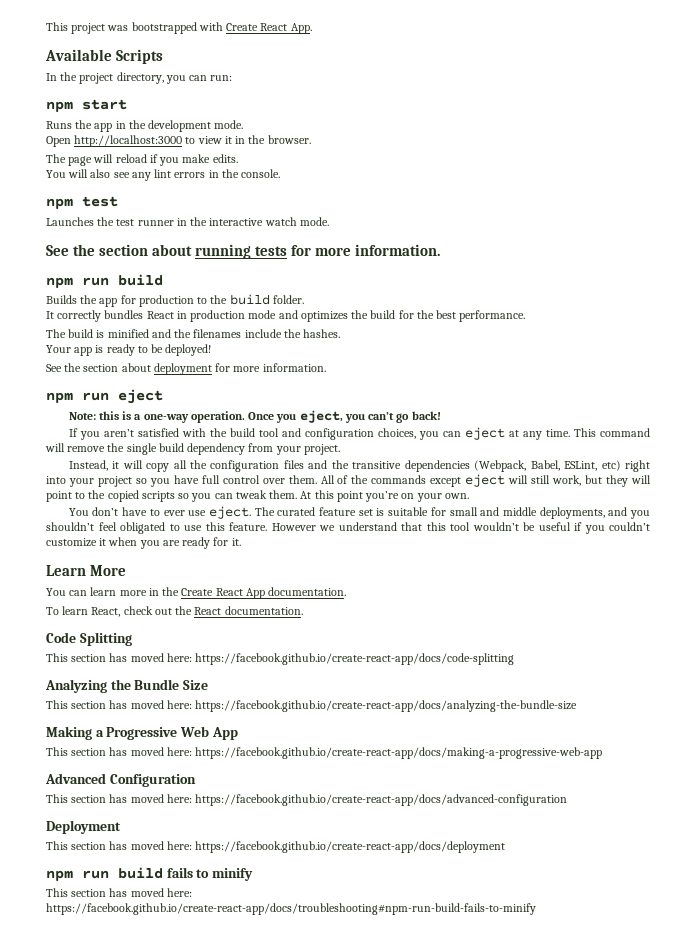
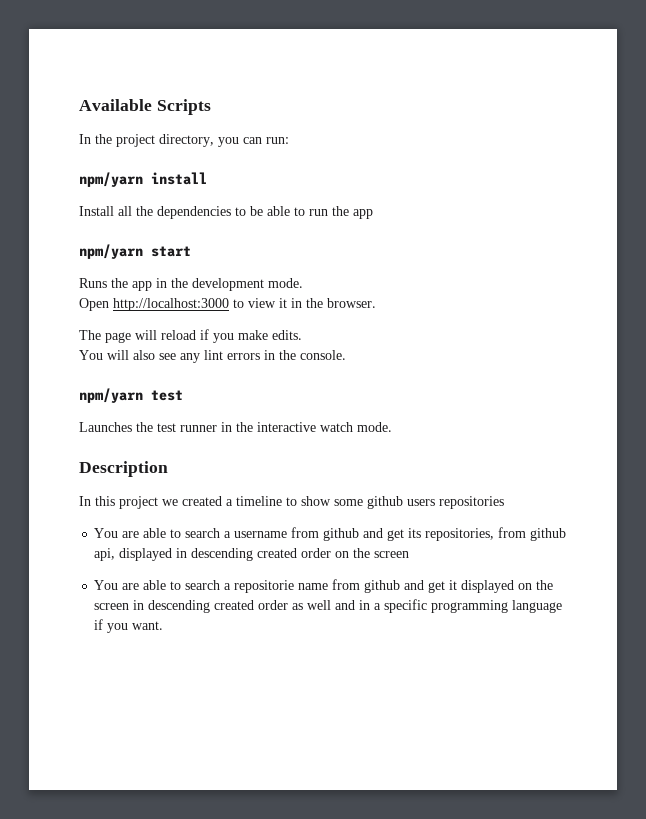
- This project was bootstrapped with Create React App.
- npm start
+ npm/yarn install
+ Install all the dependencies to be able to run the app
+ npm/yarn start
- npm test
+ npm/yarn test
- See the section about running tests for more information.
- npm run build
- Builds the app for production to the build folder.
- It correctly bundles React in production mode and optimizes the build for the best performance.
- The build is minified and the filenames include the hashes.
- Your app is ready to be deployed!
- See the section about deployment for more information.
- npm run eject
- Note: this is a one-way operation. Once you eject, you can’t go back!
- If you aren’t satisfied with the build tool and configuration choices, you can eject at any time. This command will remove the single build dependency from your project.
- Instead, it will copy all the configuration files and the transitive dependencies (Webpack, Babel, ESLint, etc) right into your project so you have full control over them. All of the commands except eject will still work, but they will point to the copied scripts so you can tweak them. At this point you’re on your own.
- You don’t have to ever use eject. The curated feature set is suitable for small and middle deployments, and you shouldn’t feel obligated to use this feature. However we understand that this tool wouldn’t be useful if you couldn’t customize it when you are ready for it.
- Learn More
- You can learn more in the Create React App documentation.
- To learn React, check out the React documentation.
- Code Splitting
- This section has moved here: https://facebook.github.io/create-react-app/docs/code-splitting
- Analyzing the Bundle Size
- This section has moved here: https://facebook.github.io/create-react-app/docs/analyzing-the-bundle-size
- Making a Progressive Web App
- This section has moved here: https://facebook.github.io/create-react-app/docs/making-a-progressive-web-app
- Advanced Configuration
- This section has moved here: https://facebook.github.io/create-react-app/docs/advanced-configuration
- Deployment
- This section has moved here: https://facebook.github.io/create-react-app/docs/deployment
- npm run build fails to minify
- This section has moved here: https://facebook.github.io/create-react-app/docs/troubleshooting#npm-run-build-fails-to-minify
+ Description
+ In this project we created a timeline to show some github users repositories
+ You are able to search a username from github and get its repositories, from github api, displayed in descending created order on the screen
+ You are able to search a repositorie name from github and get it displayed on the screen in descending created order as well and in a specific programming language if you want.

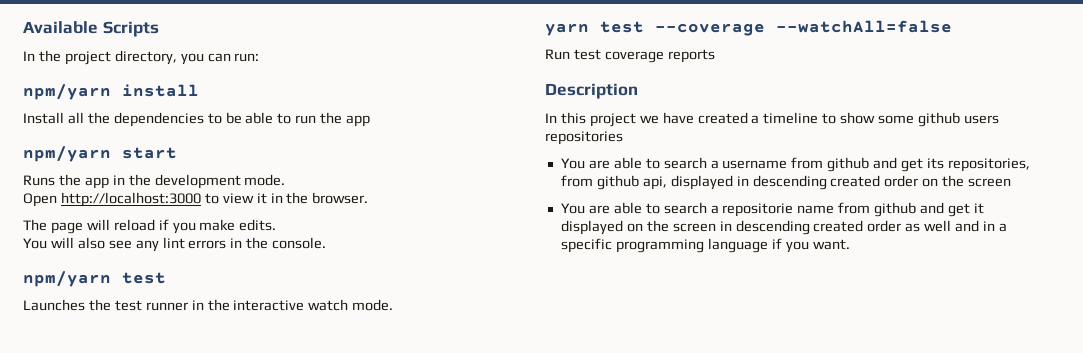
+ yarn test --coverage --watchAll=false
+ Run test coverage reports
- In this project we created a timeline to show some github users repositories
+ In this project we have created a timeline to show some github users repositories

